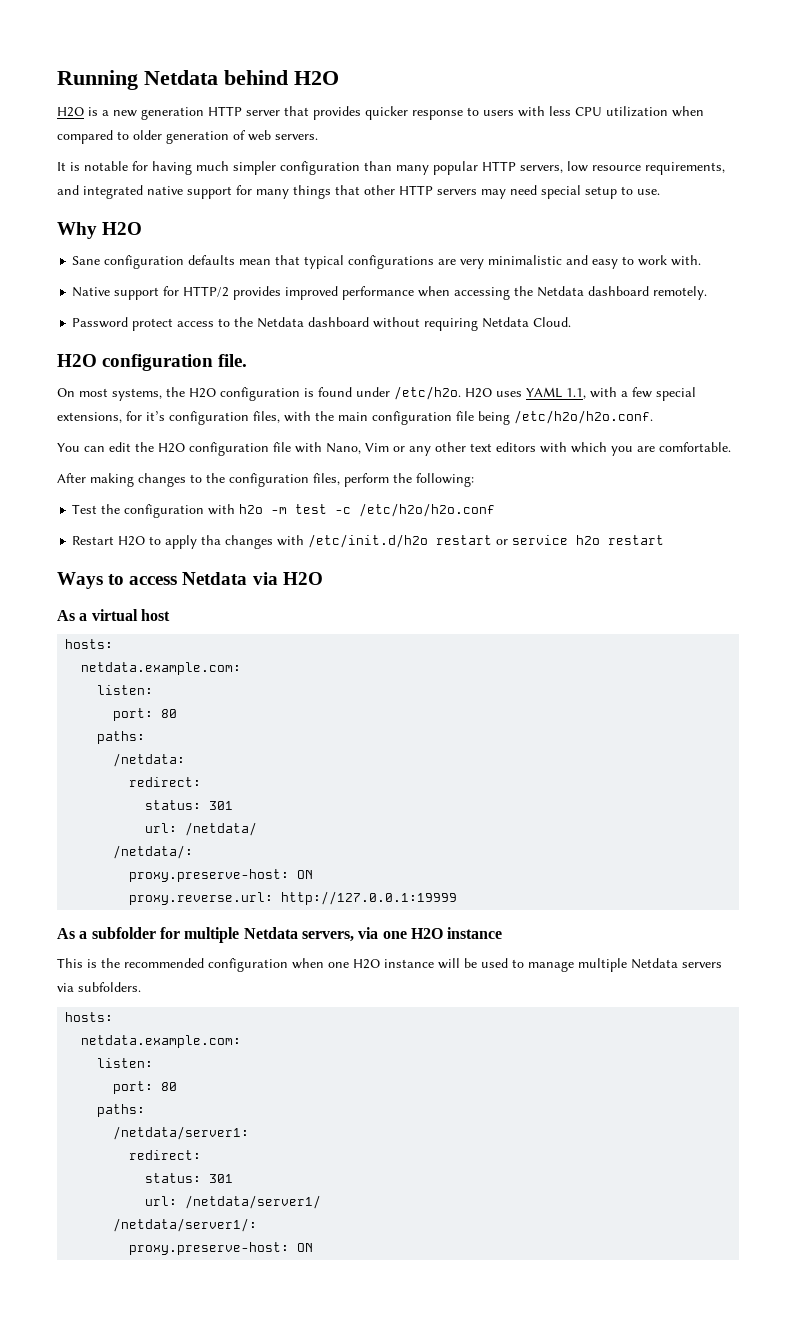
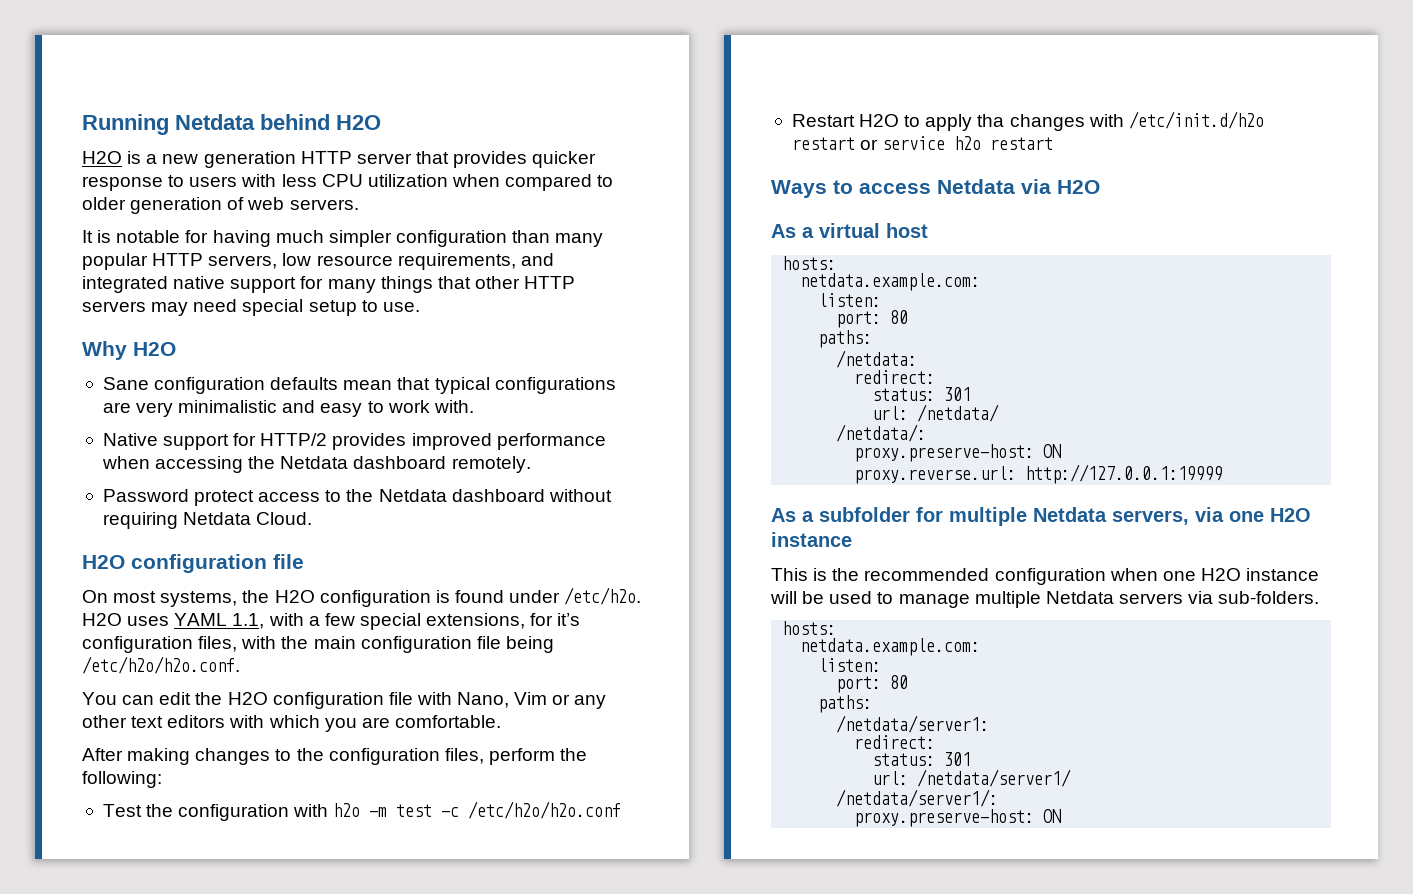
  Password protect access to the Netdata dashboard without requiring Netdata Cloud.
- H2O configuration file.
+ H2O configuration file
- This is the recommended configuration when one H2O instance will be used to manage multiple Netdata servers via subfolders.
+ This is the recommended configuration when one H2O instance will be used to manage multiple Netdata servers via sub-folders.

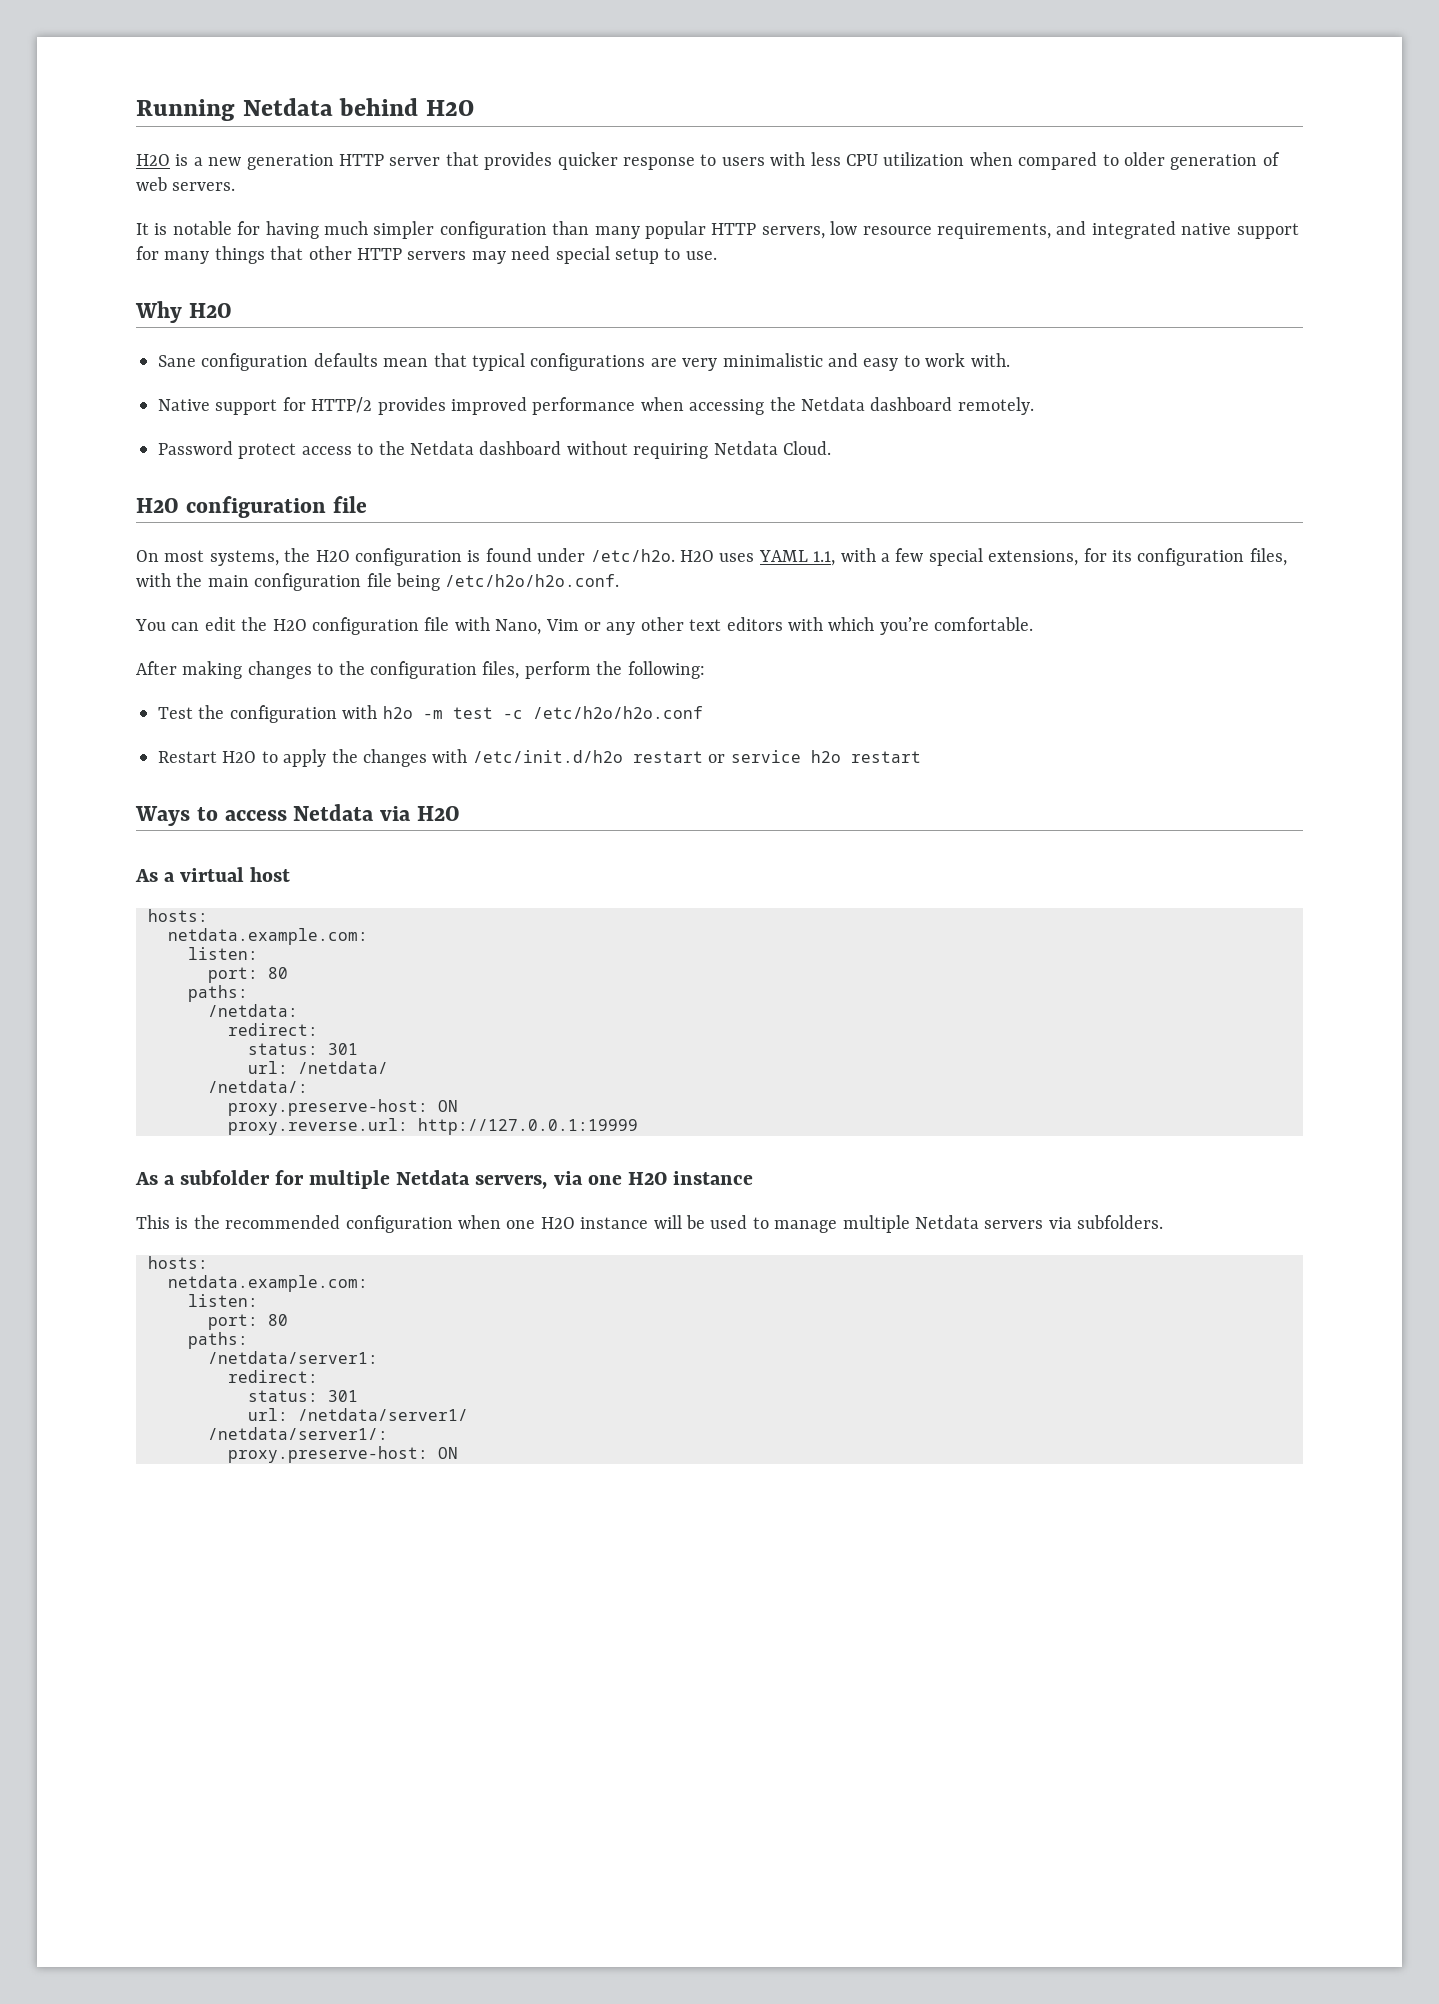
- H2O uses YAML 1.1, with a few special extensions, for it’s configuration files, with the main configuration file being /etc/h2o/h2o.conf.
+ H2O uses YAML 1.1, with a few special extensions, for its configuration files, with the main configuration file being /etc/h2o/h2o.conf.
- You can edit the H2O configuration file with Nano, Vim or any other text editors with which you are comfortable.
+ You can edit the H2O configuration file with Nano, Vim or any other text editors with which you’re comfortable.
- Restart H2O to apply tha changes with /etc/init.d/h2o restart or service h2o restart
+ Restart H2O to apply the changes with /etc/init.d/h2o restart or service h2o restart
- This is the recommended configuration when one H2O instance will be used to manage multiple Netdata servers via sub-folders.
+ This is the recommended configuration when one H2O instance will be used to manage multiple Netdata servers via subfolders.

